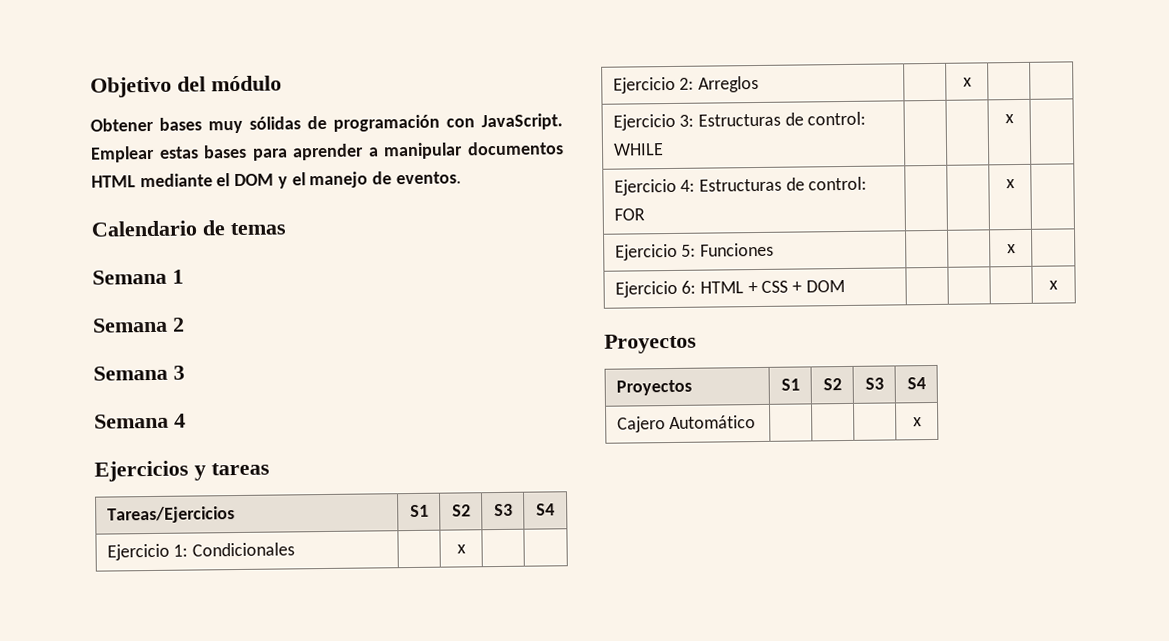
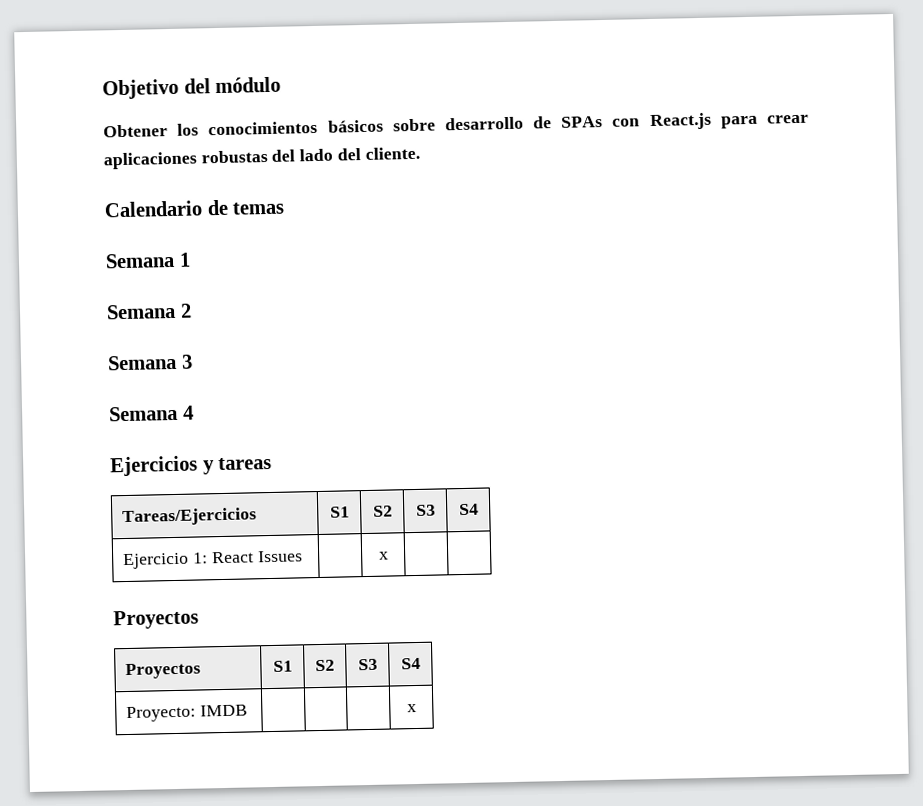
- Obtener bases muy sólidas de programación con JavaScript. Emplear estas bases para aprender a manipular documentos HTML mediante el DOM y el manejo de eventos.
+ Obtener los conocimientos básicos sobre desarrollo de SPAs con React.js para crear aplicaciones robustas del lado del cliente.
- Ejercicio 1: Condicionales | | x | |
- Ejercicio 2: Arreglos | | x | |
- Ejercicio 3: Estructuras de control: WHILE | | | x |
- Ejercicio 4: Estructuras de control: FOR | | | x |
- Ejercicio 5: Funciones | | | x |
- Ejercicio 6: HTML + CSS + DOM | | | | x
+ Ejercicio 1: React Issues | | x | |
- Cajero Automático | | | | x
+ Proyecto: IMDB | | | | x

